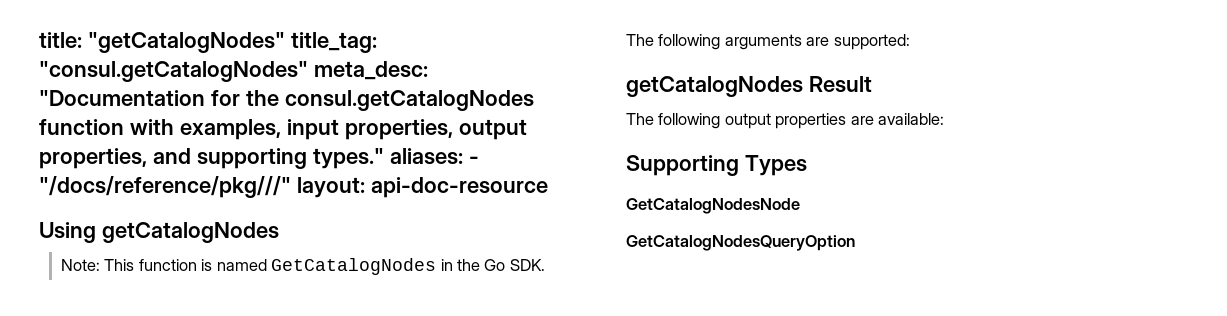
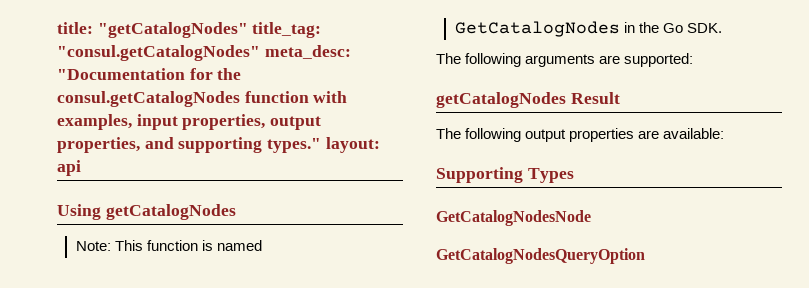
- title: "getCatalogNodes" title_tag: "consul.getCatalogNodes" meta_desc: "Documentation for the consul.getCatalogNodes function with examples, input properties, output properties, and supporting types." aliases: - "/docs/reference/pkg///" layout: api-doc-resource
+ title: "getCatalogNodes" title_tag: "consul.getCatalogNodes" meta_desc: "Documentation for the consul.getCatalogNodes function with examples, input properties, output properties, and supporting types." layout: api

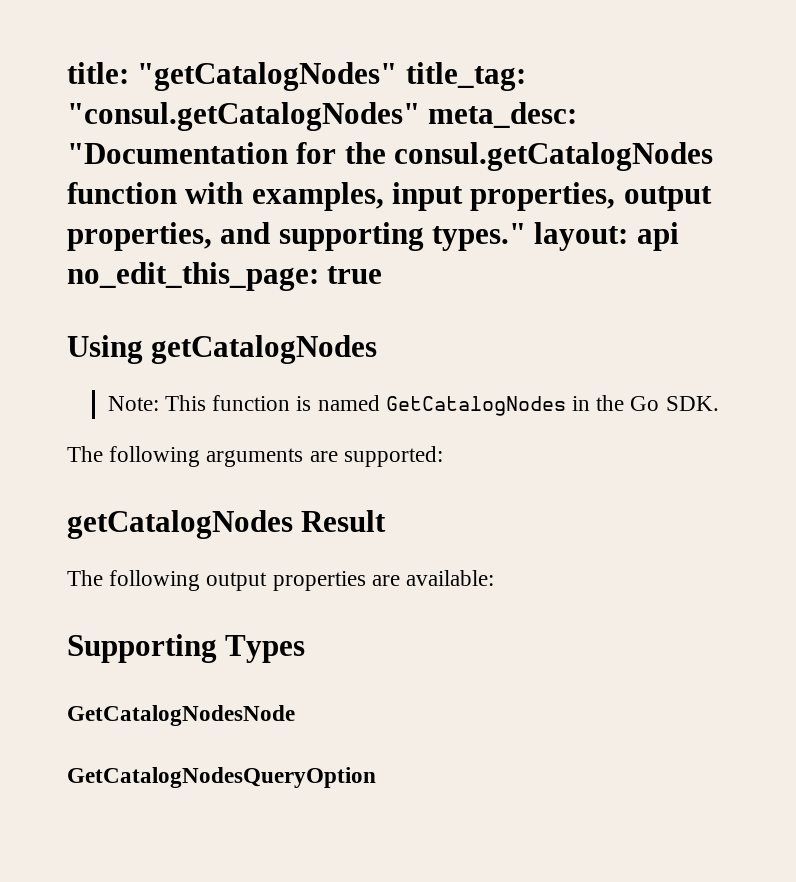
- title: "getCatalogNodes" title_tag: "consul.getCatalogNodes" meta_desc: "Documentation for the consul.getCatalogNodes function with examples, input properties, output properties, and supporting types." layout: api
+ title: "getCatalogNodes" title_tag: "consul.getCatalogNodes" meta_desc: "Documentation for the consul.getCatalogNodes function with examples, input properties, output properties, and supporting types." layout: api no_edit_this_page: true

